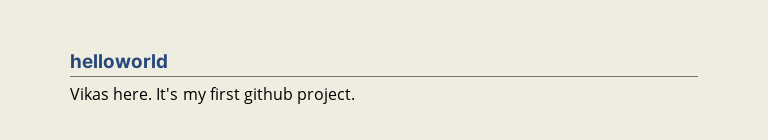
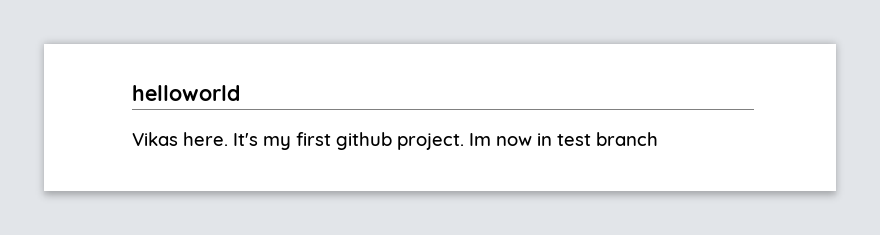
+ Im now in test branch

